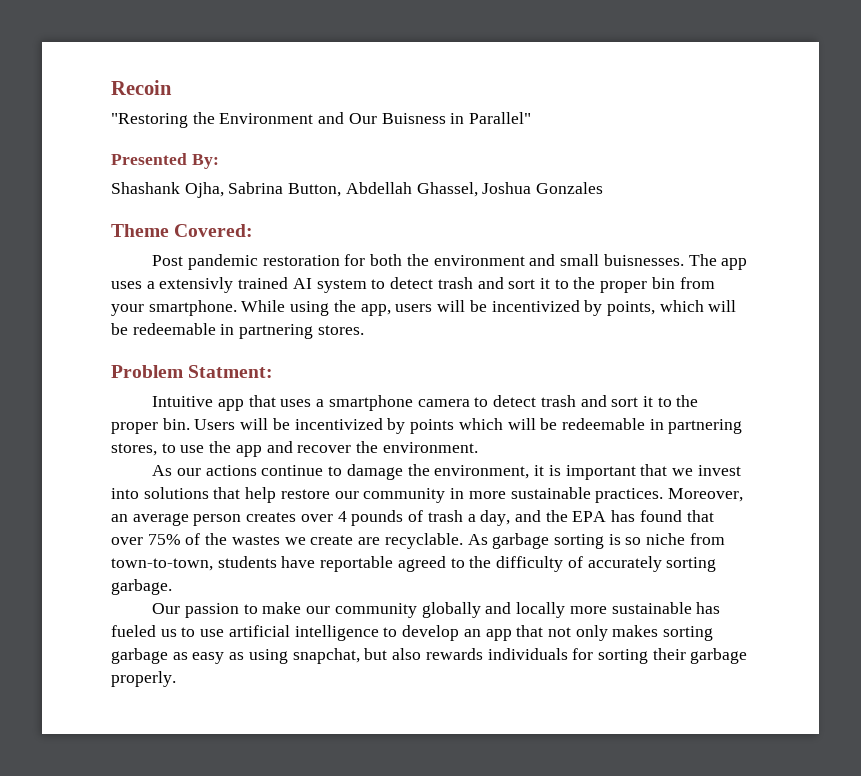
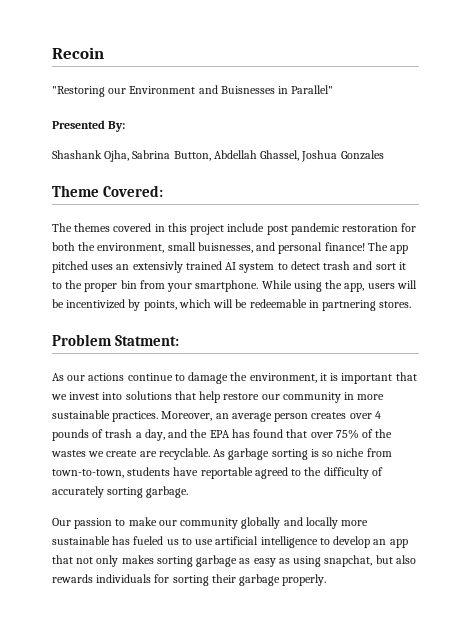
- "Restoring the Environment and Our Buisness in Parallel"
+ "Restoring our Environment and Buisnesses in Parallel"
- Post pandemic restoration for both the environment and small buisnesses. The app uses a extensivly trained AI system to detect trash and sort it to the proper bin from your smartphone.
+ The themes covered in this project include post pandemic restoration for both the environment, small buisnesses, and personal finance! The app pitched uses an extensivly trained AI system to detect trash and sort it to the proper bin from your smartphone.
- Intuitive app that uses a smartphone camera to detect trash and sort it to the proper bin. Users will be incentivized by points which will be redeemable in partnering stores, to use the app and recover the environment.

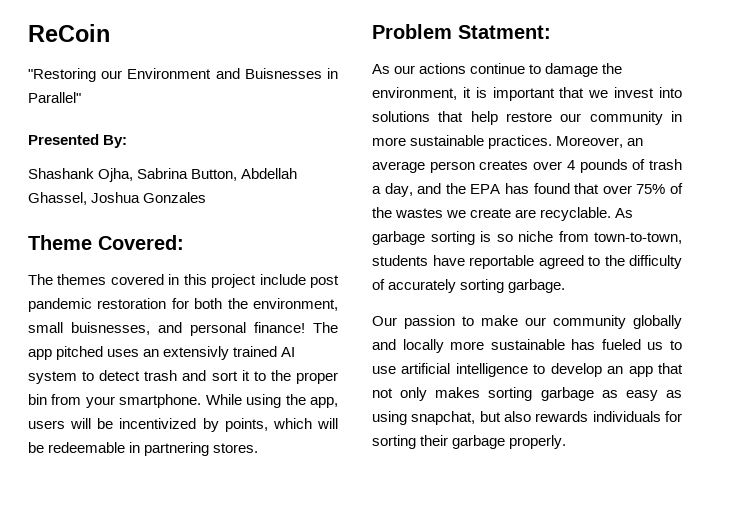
- Recoin
+ ReCoin

